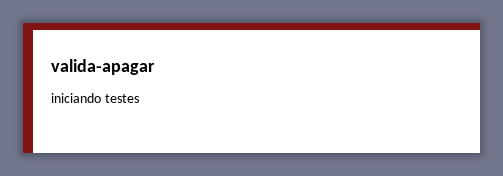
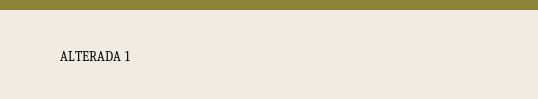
- valida-apagar
- iniciando testes
+ ALTERADA 1

